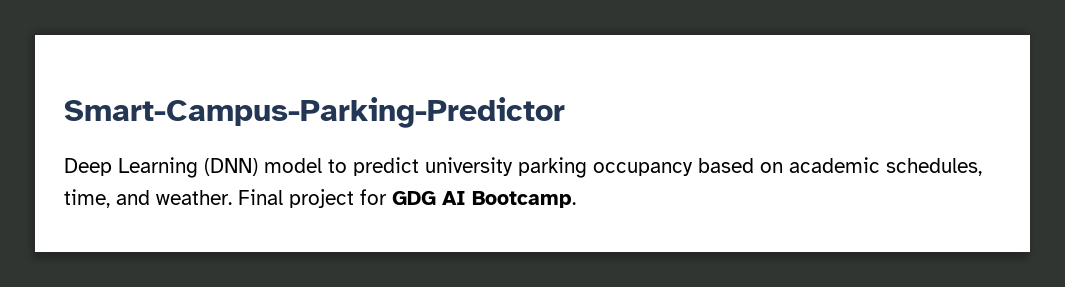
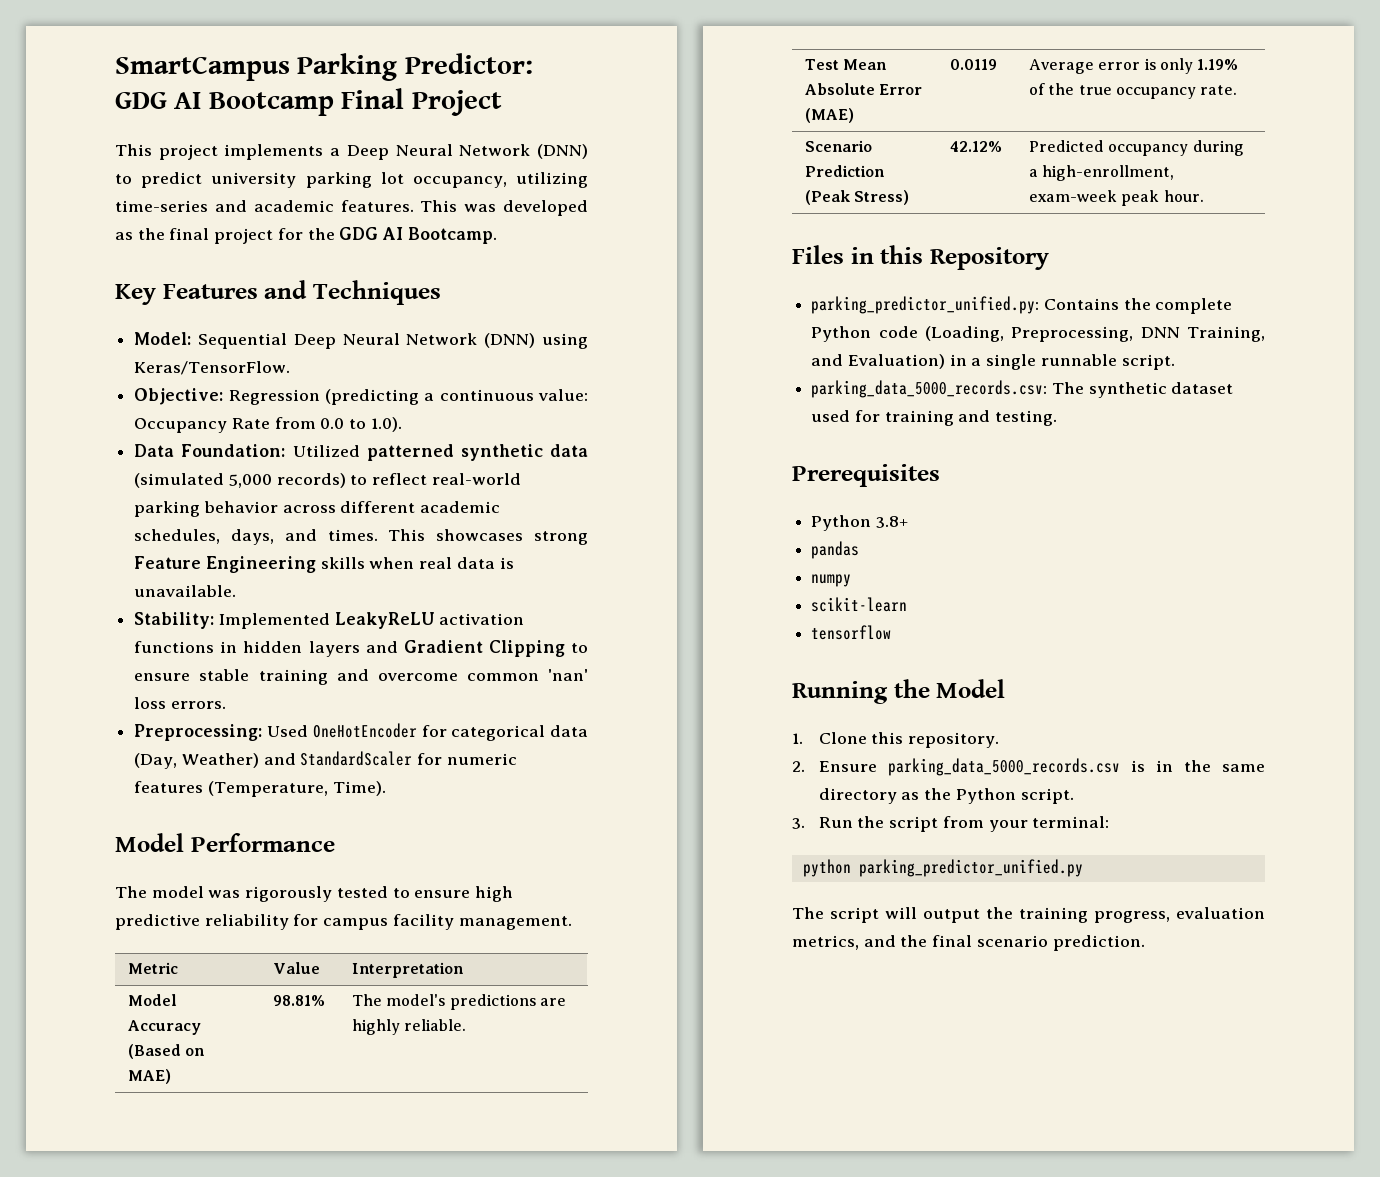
- Smart-Campus-Parking-Predictor
- Deep Learning (DNN) model to predict university parking occupancy based on academic schedules, time, and weather. Final project for GDG AI Bootcamp.
+ SmartCampus Parking Predictor: GDG AI Bootcamp Final Project
+ This project implements a Deep Neural Network (DNN) to predict university parking lot occupancy, utilizing time-series and academic features. This was developed as the final project for the GDG AI Bootcamp.
+ Key Features and Techniques
+ Model: Sequential Deep Neural Network (DNN) using Keras/TensorFlow.
+ Objective: Regression (predicting a continuous value: Occupancy Rate from 0.0 to 1.0).
+ Data Foundation: Utilized patterned synthetic data (simulated 5,000 records) to reflect real-world parking behavior across different academic schedules, days, and times. This showcases strong Feature Engineering skills when real data is unavailable.
+ Stability: Implemented LeakyReLU activation functions in hidden layers and Gradient Clipping to ensure stable training and overcome common 'nan' loss errors.
+ Preprocessing: Used OneHotEncoder for categorical data (Day, Weather) and StandardScaler for numeric features (Temperature, Time).
+ Model Performance
+ The model was rigorously tested to ensure high predictive reliability for campus facility management.
+ Metric | Value | Interpretation
+ Model Accuracy (Based on MAE) | 98.81% | The model's predictions are highly reliable.
+ Test Mean Absolute Error (MAE) | 0.0119 | Average error is only 1.19% of the true occupancy rate.
+ Scenario Prediction (Peak Stress) | 42.12% | Predicted occupancy during a high-enrollment, exam-week peak hour.
+ Files in this Repository
+ parking_predictor_unified.py: Contains the complete Python code (Loading, Preprocessing, DNN Training, and Evaluation) in a single runnable script.
+ parking_data_5000_records.csv: The synthetic dataset used for training and testing.
+ Prerequisites
+ Python 3.8+
+ pandas
+ numpy
+ scikit-learn
+ tensorflow
+ Running the Model
+ 1. Clone this repository.
+ 2. Ensure parking_data_5000_records.csv is in the same directory as the Python script.
+ 3. Run the script from your terminal:
+ python parking_predictor_unified.py
+ The script will output the training progress, evaluation metrics, and the final scenario prediction.

